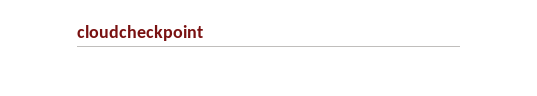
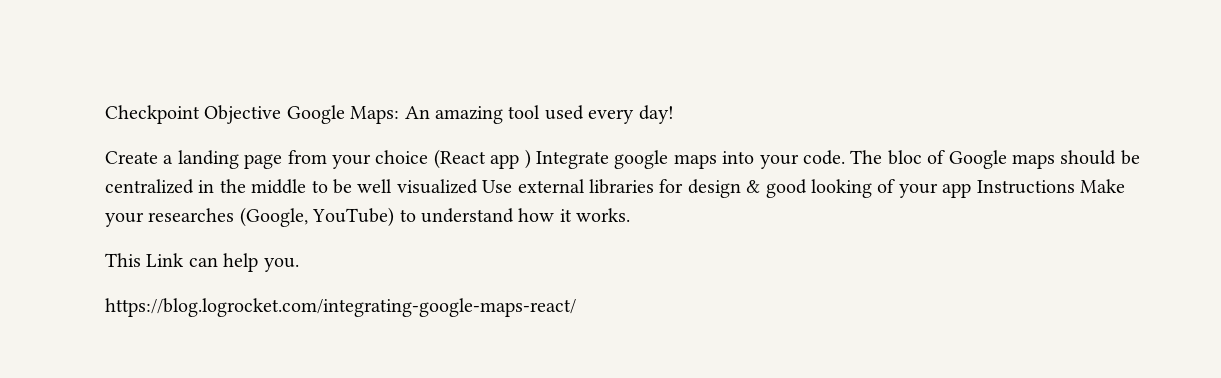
- cloudcheckpoint
+ Checkpoint Objective Google Maps: An amazing tool used every day!
+ Create a landing page from your choice (React app ) Integrate google maps into your code. The bloc of Google maps should be centralized in the middle to be well visualized Use external libraries for design & good looking of your app Instructions Make your researches (Google, YouTube) to understand how it works.
+ This Link can help you.
+ https://blog.logrocket.com/integrating-google-maps-react/

